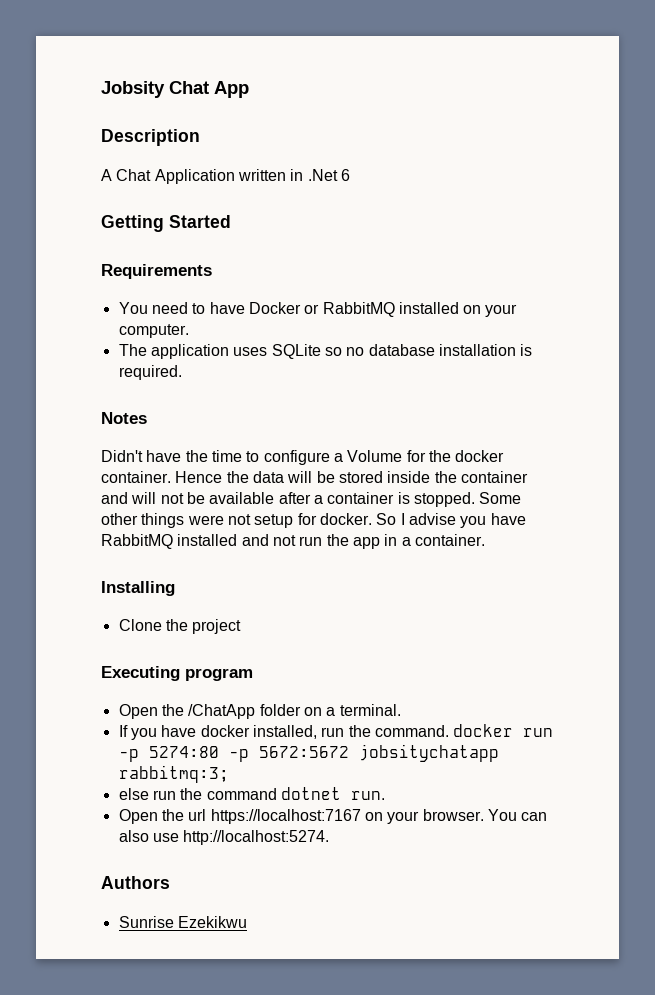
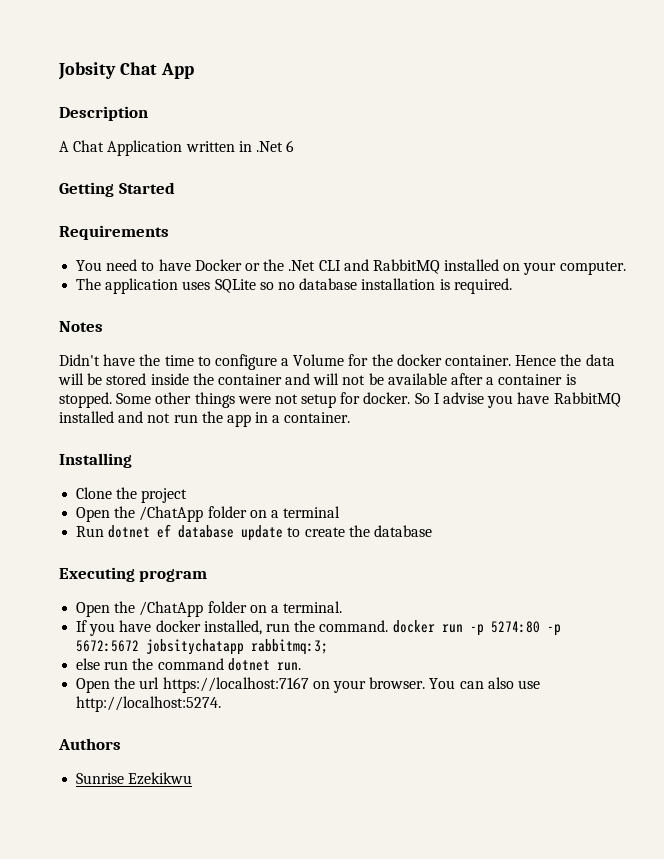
- You need to have Docker or RabbitMQ installed on your computer.
+ You need to have Docker or the .Net CLI and RabbitMQ installed on your computer.
+ Open the /ChatApp folder on a terminal
+ Run dotnet ef database update to create the database

